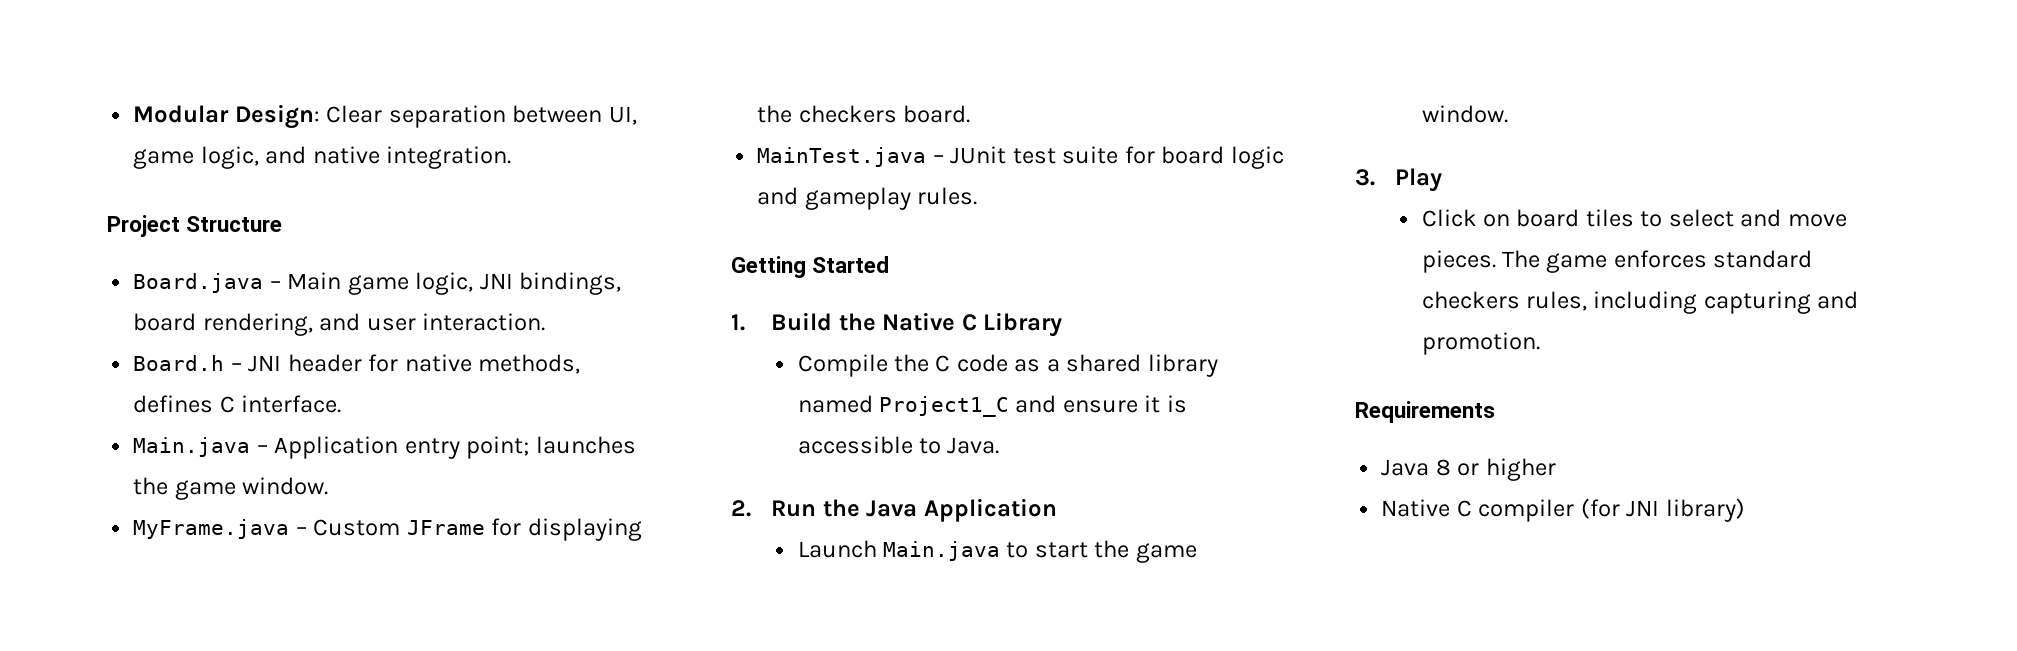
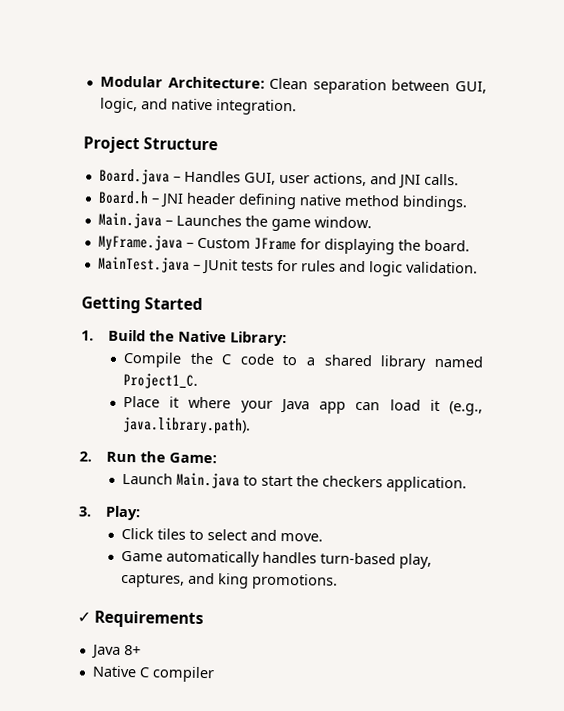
- Modular Design: Clear separation between UI, game logic, and native integration.
+ Modular Architecture: Clean separation between GUI, logic, and native integration.
- Board.java – Main game logic, JNI bindings, board rendering, and user interaction.
- Board.h – JNI header for native methods, defines C interface.
- Main.java – Application entry point; launches the game window.
+ Board.java – Handles GUI, user actions, and JNI calls.
+ Board.h – JNI header defining native method bindings.
+ Main.java – Launches the game window.
- MyFrame.java – Custom JFrame for displaying the checkers board.
+ MyFrame.java – Custom JFrame for displaying the board.
- MainTest.java – JUnit test suite for board logic and gameplay rules.
+ MainTest.java – JUnit tests for rules and logic validation.
- 1. Build the Native C Library
+ 1. Build the Native Library:
- Compile the C code as a shared library named Project1_C and ensure it is accessible to Java.
+ Compile the C code to a shared library named Project1_C.
+ Place it where your Java app can load it (e.g., java.library.path).
- 2. Run the Java Application
+ 2. Run the Game:
- Launch Main.java to start the game window.
+ Launch Main.java to start the checkers application.
- 3. Play
+ 3. Play:
- Click on board tiles to select and move pieces. The game enforces standard checkers rules, including capturing and promotion.
- Requirements
+ Click tiles to select and move.
+ Game automatically handles turn-based play, captures, and king promotions.
+ ✓ Requirements
- Java 8 or higher
+ Java 8+
- Native C compiler (for JNI library)
+ Native C compiler

